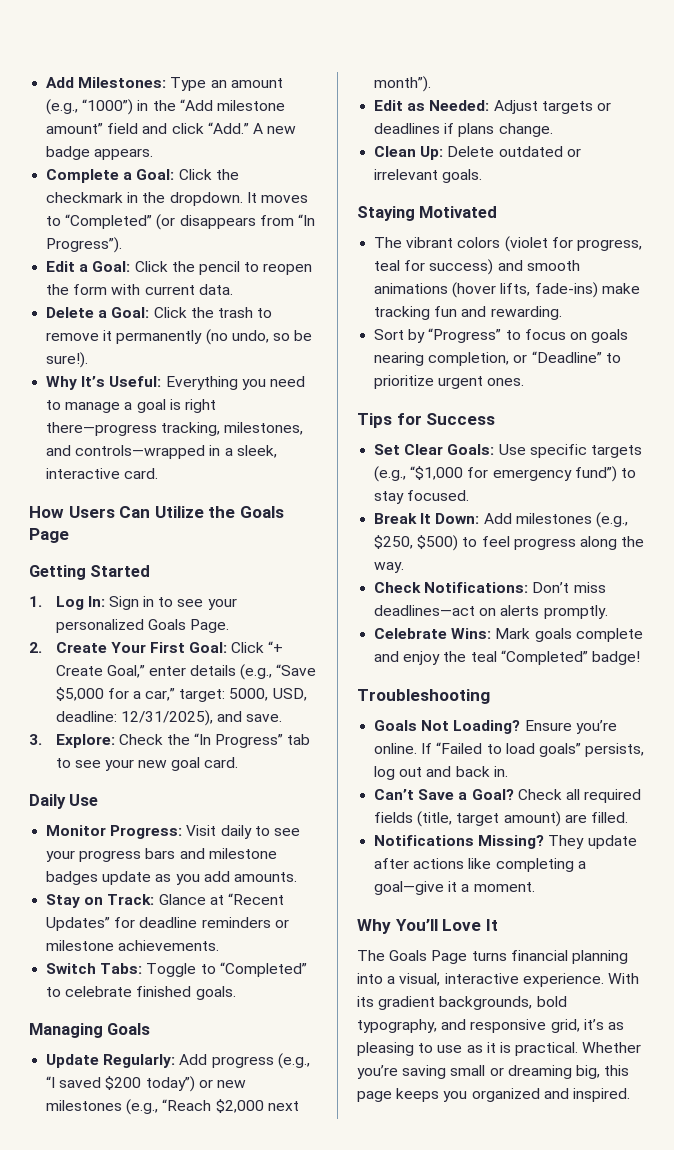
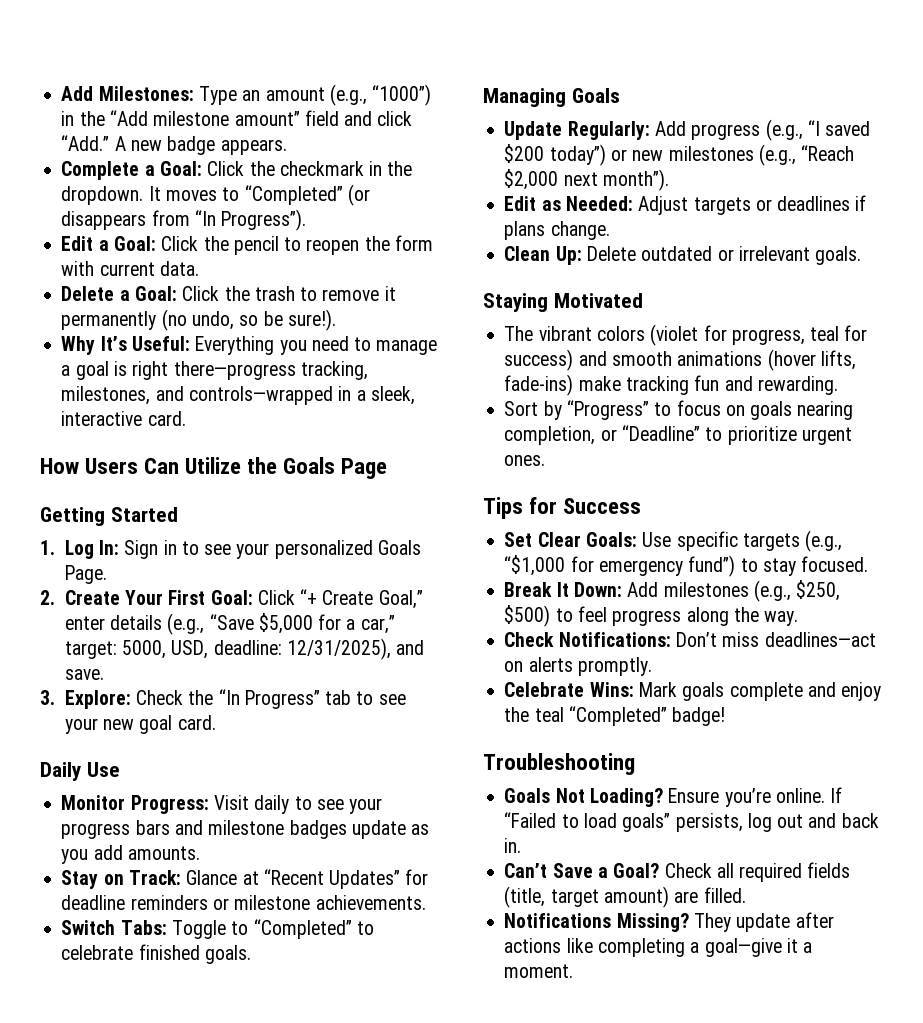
- Why You’ll Love It
- The Goals Page turns financial planning into a visual, interactive experience. With its gradient backgrounds, bold typography, and responsive grid, it’s as pleasing to use as it is practical. Whether you’re saving small or dreaming big, this page keeps you organized and inspired.

